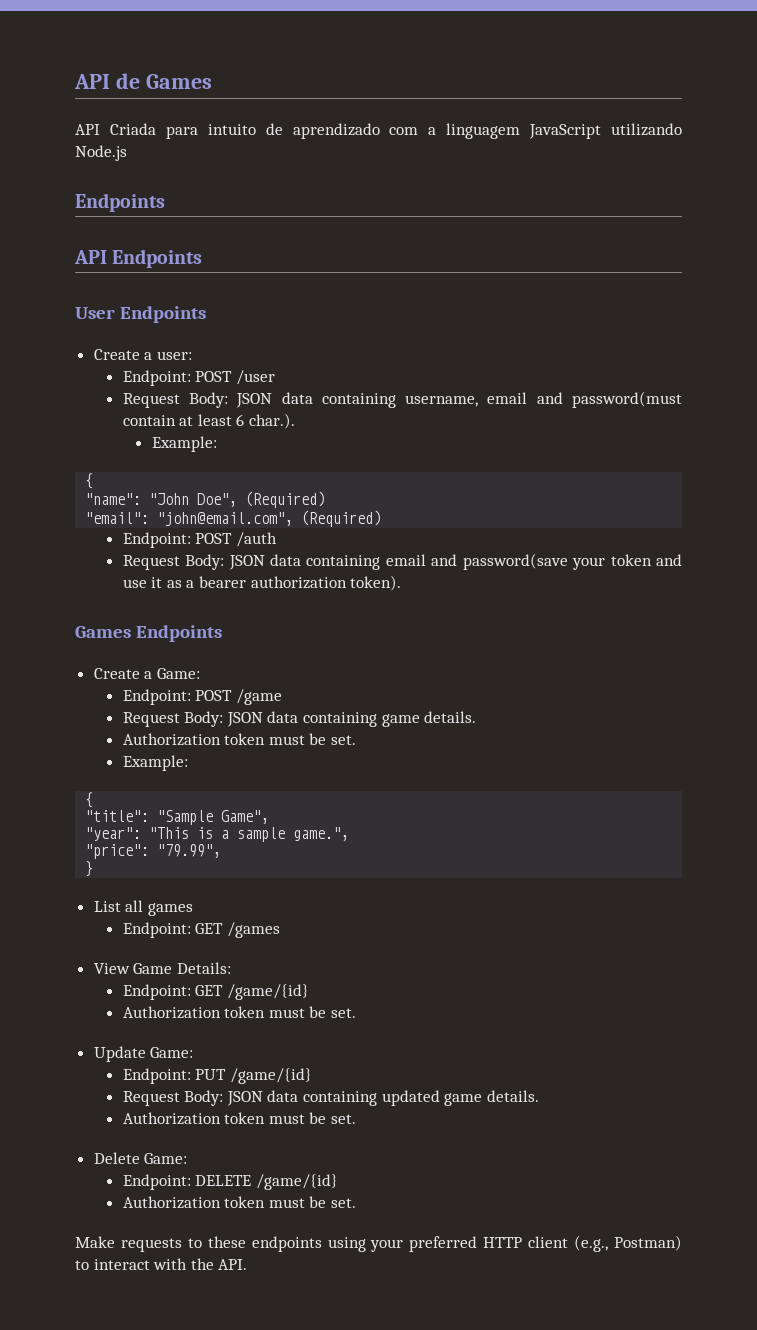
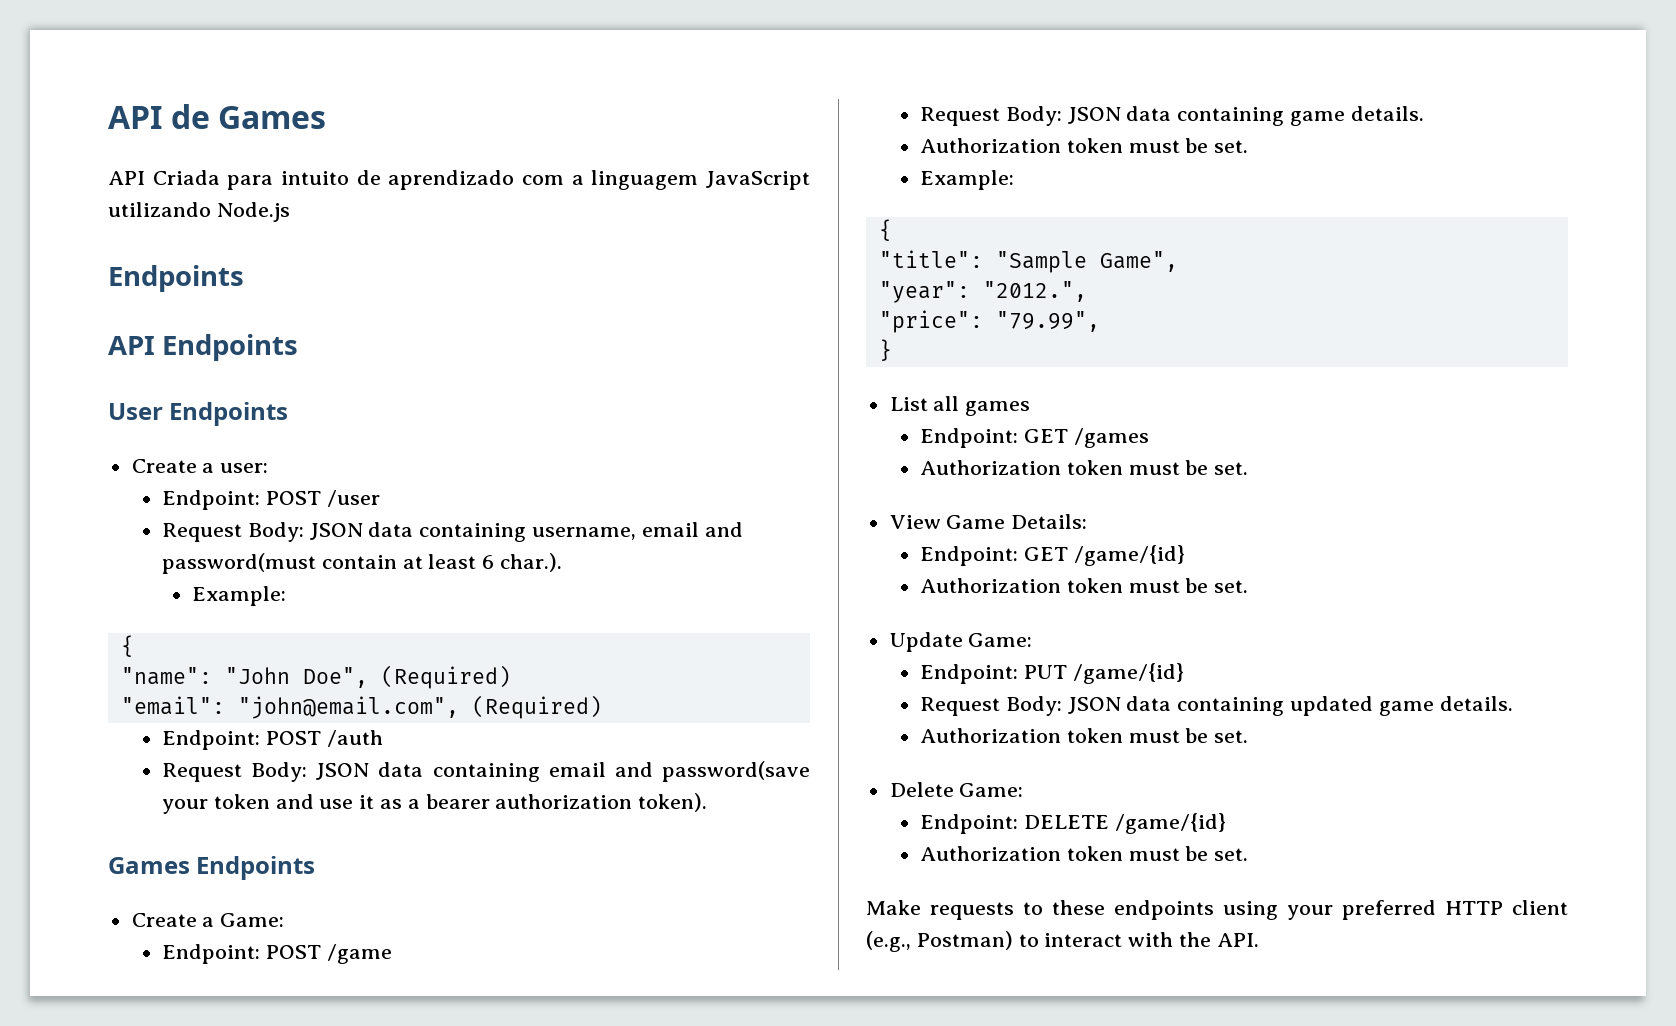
- "year": "This is a sample game.",
+ "year": "2012.",
  Endpoint: GET /games
+ Authorization token must be set.

